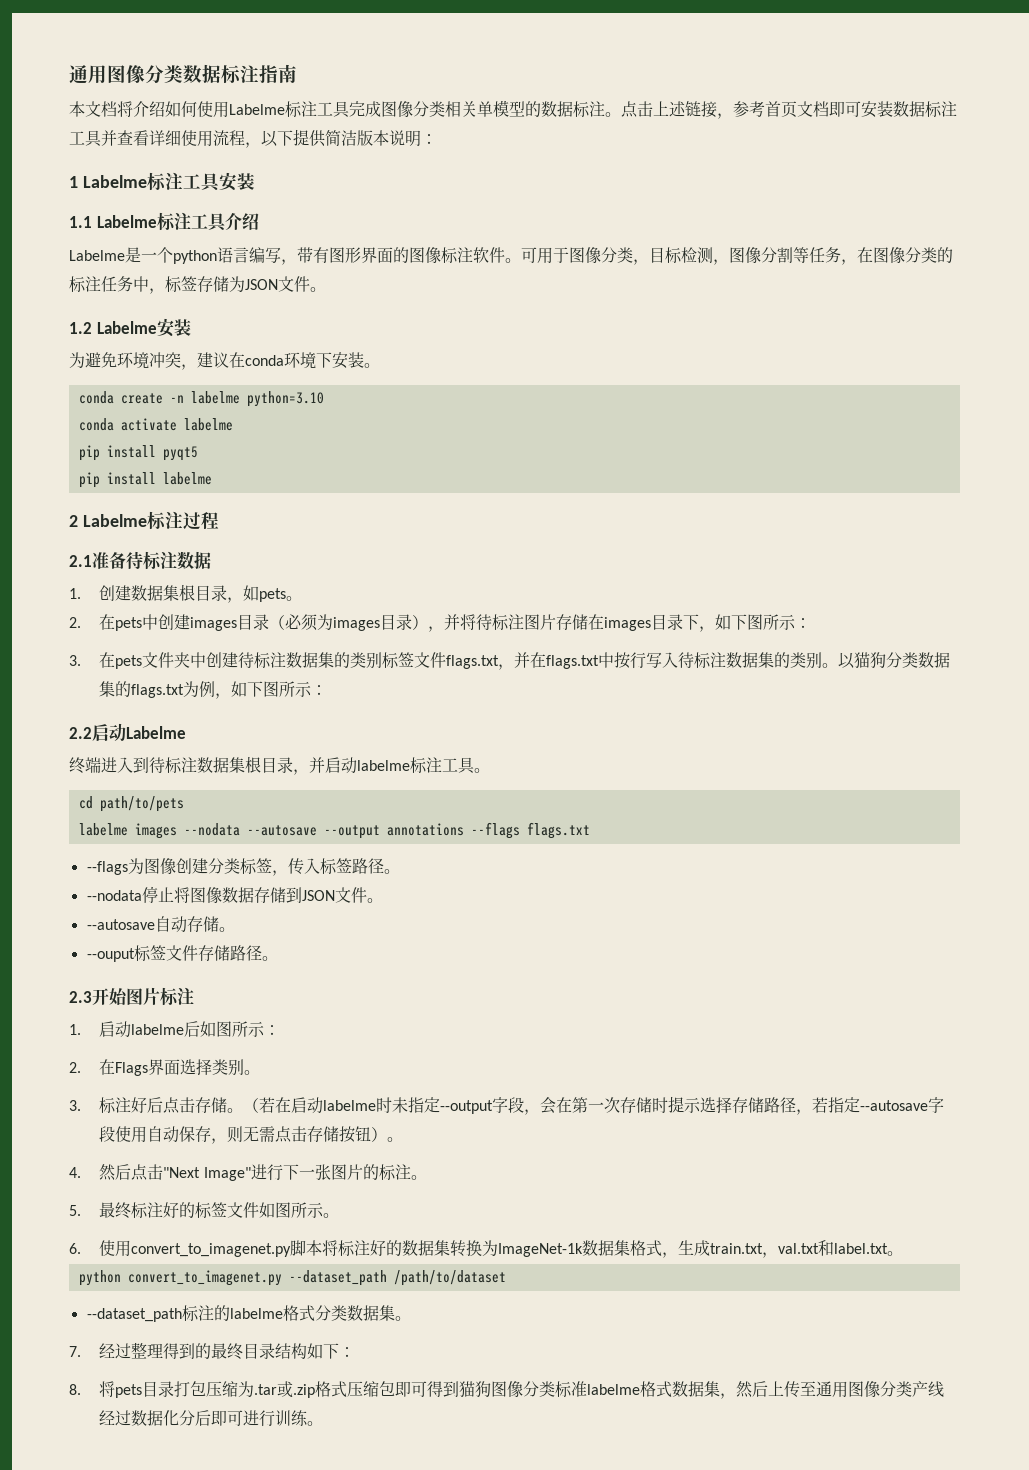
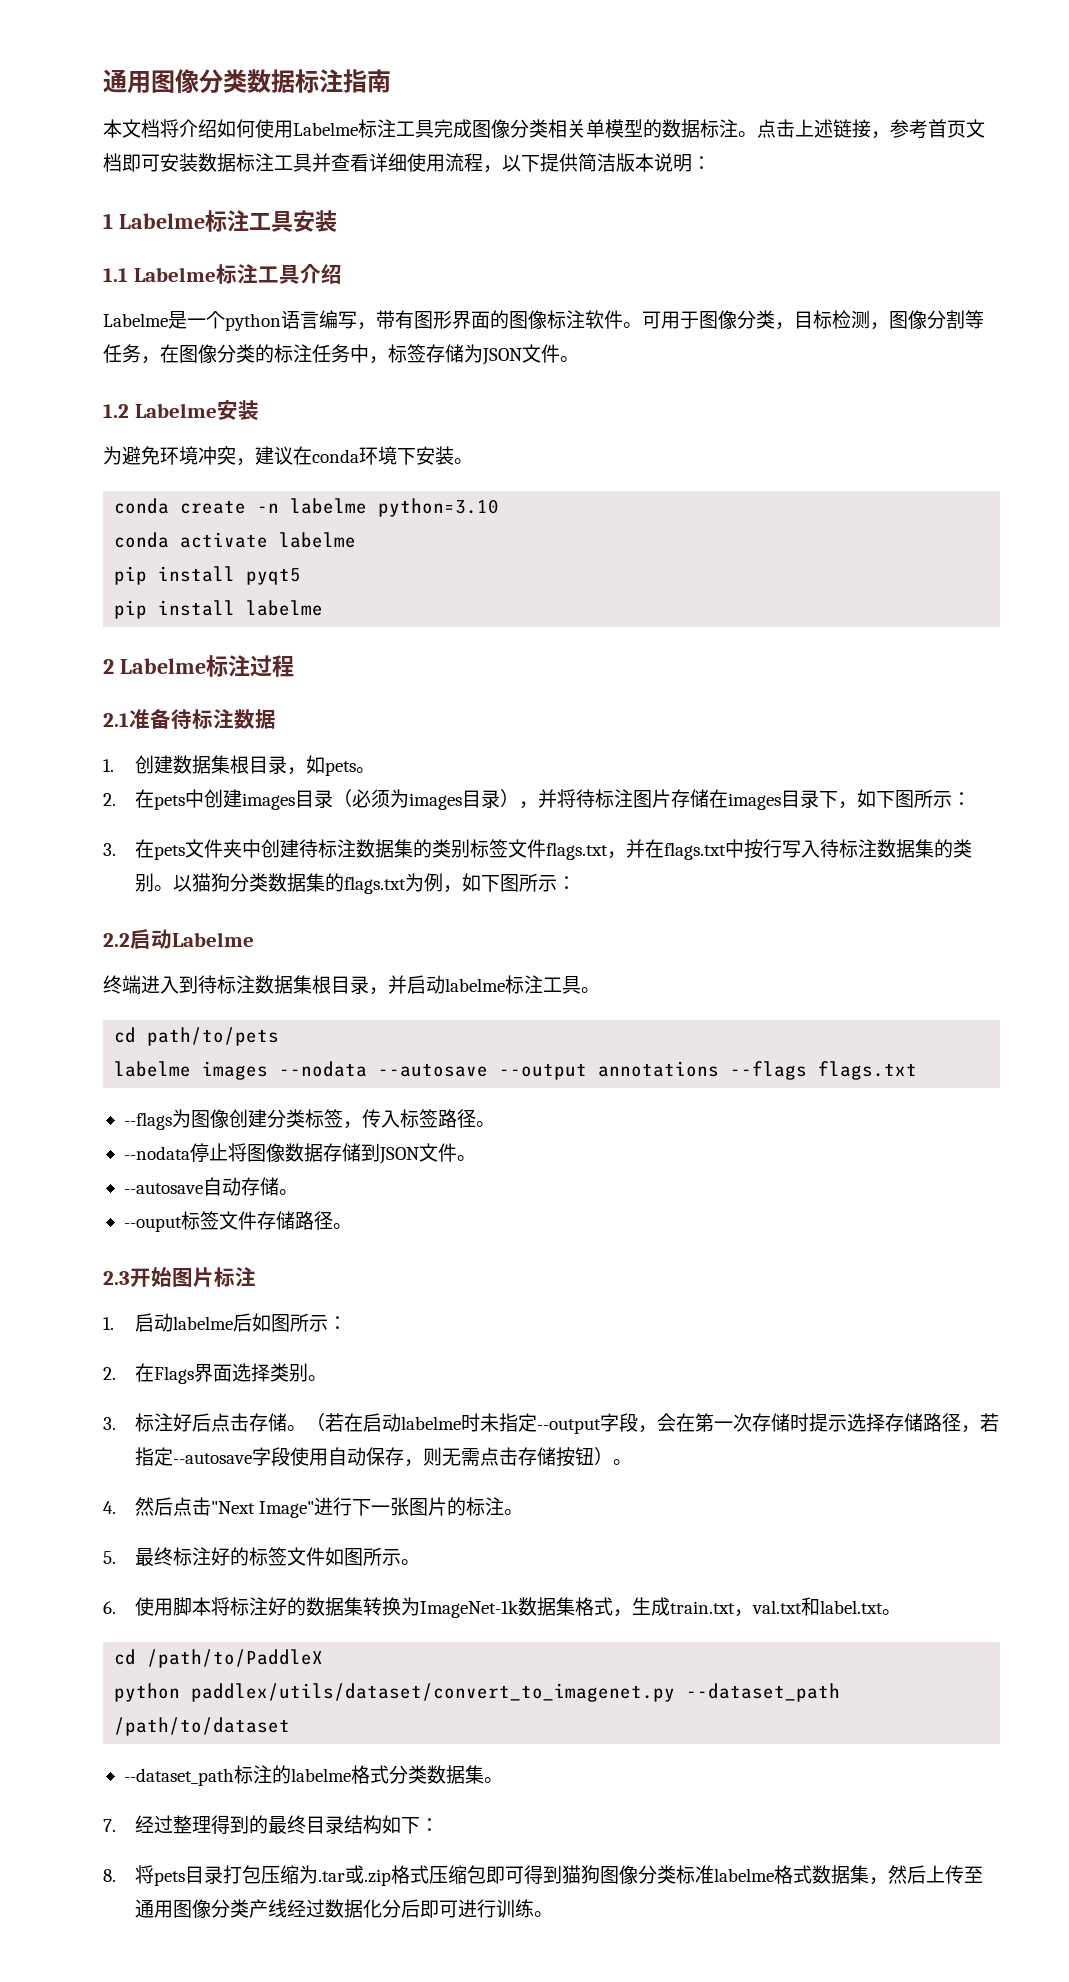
- 6.使用convert_to_imagenet.py脚本将标注好的数据集转换为ImageNet-1k数据集格式，生成train.txt，val.txt和label.txt。
+ 6.使用脚本将标注好的数据集转换为ImageNet-1k数据集格式，生成train.txt，val.txt和label.txt。
- python convert_to_imagenet.py --dataset_path /path/to/dataset
+ cd /path/to/PaddleX
+ python paddlex/utils/dataset/convert_to_imagenet.py --dataset_path /path/to/dataset

